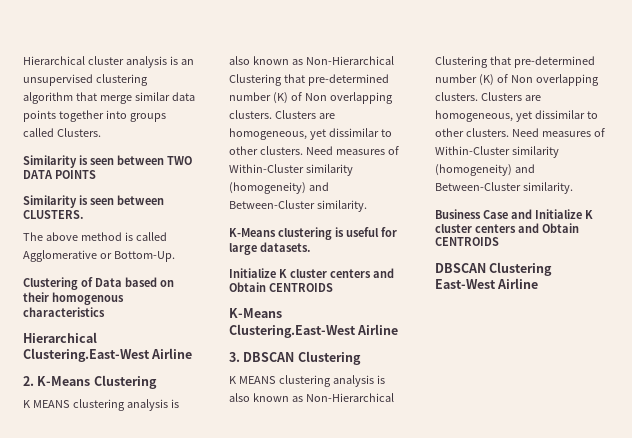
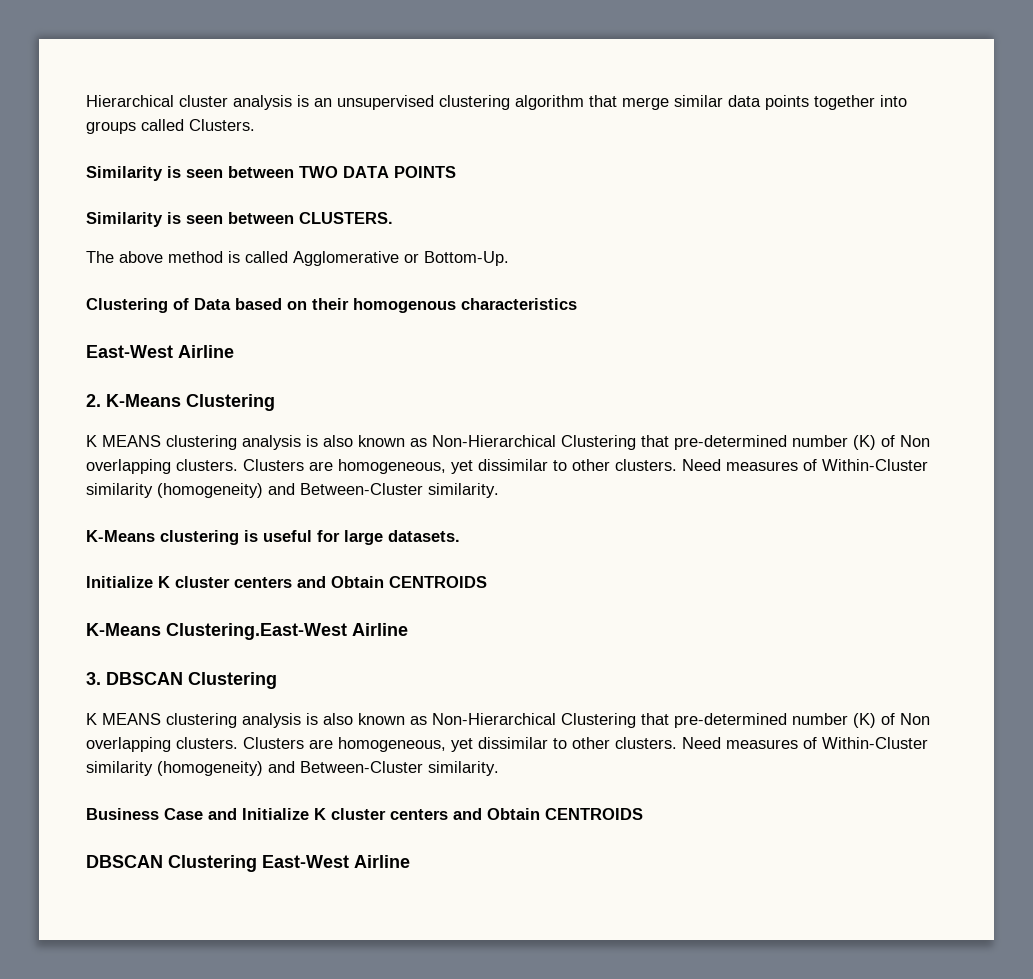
  Clustering of Data based on their homogenous characteristics
- Hierarchical Clustering.East-West Airline
+ East-West Airline

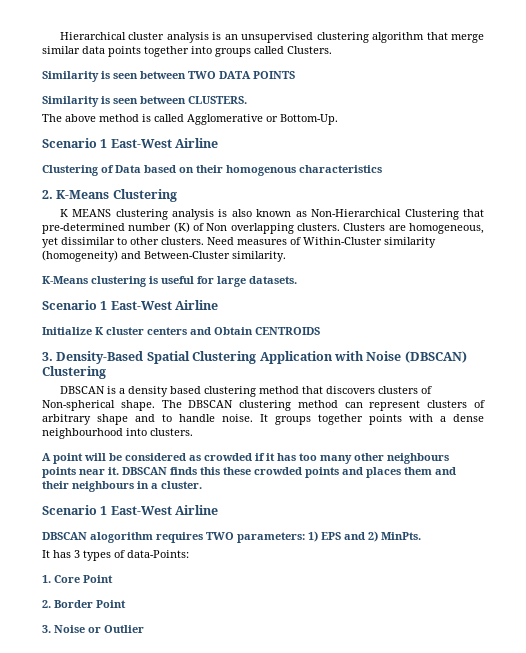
  The above method is called Agglomerative or Bottom-Up.
+ Scenario 1 East-West Airline
  Clustering of Data based on their homogenous characteristics
- East-West Airline
  K-Means clustering is useful for large datasets.
+ Scenario 1 East-West Airline
  Initialize K cluster centers and Obtain CENTROIDS
- K-Means Clustering.East-West Airline
- 3. DBSCAN Clustering
- K MEANS clustering analysis is also known as Non-Hierarchical Clustering that pre-determined number (K) of Non overlapping clusters. Clusters are homogeneous, yet dissimilar to other clusters. Need measures of Within-Cluster similarity (homogeneity) and Between-Cluster similarity.
- Business Case and Initialize K cluster centers and Obtain CENTROIDS
- DBSCAN Clustering East-West Airline
+ 3. Density-Based Spatial Clustering Application with Noise (DBSCAN) Clustering
+ DBSCAN is a density based clustering method that discovers clusters of Non-spherical shape. The DBSCAN clustering method can represent clusters of arbitrary shape and to handle noise. It groups together points with a dense neighbourhood into clusters.
+ A point will be considered as crowded if it has too many other neighbours points near it. DBSCAN finds this these crowded points and places them and their neighbours in a cluster.
+ Scenario 1 East-West Airline
+ DBSCAN alogorithm requires TWO parameters: 1) EPS and 2) MinPts.
+ It has 3 types of data-Points:
+ 1. Core Point
+ 2. Border Point
+ 3. Noise or Outlier

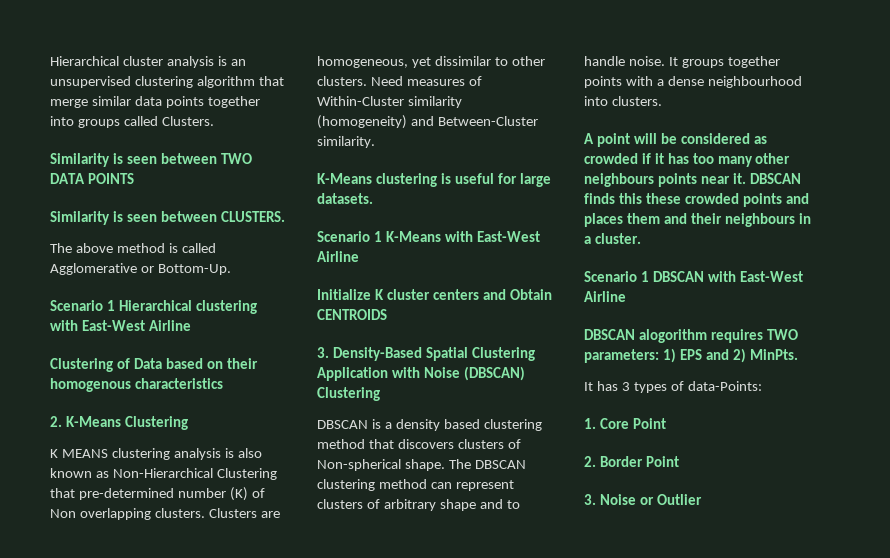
  The above method is called Agglomerative or Bottom-Up.
- Scenario 1 East-West Airline
+ Scenario 1 Hierarchical clustering with East-West Airline
  K-Means clustering is useful for large datasets.
- Scenario 1 East-West Airline
+ Scenario 1 K-Means with East-West Airline
  DBSCAN finds this these crowded points and places them and their neighbours in a cluster.
- Scenario 1 East-West Airline
+ Scenario 1 DBSCAN with East-West Airline

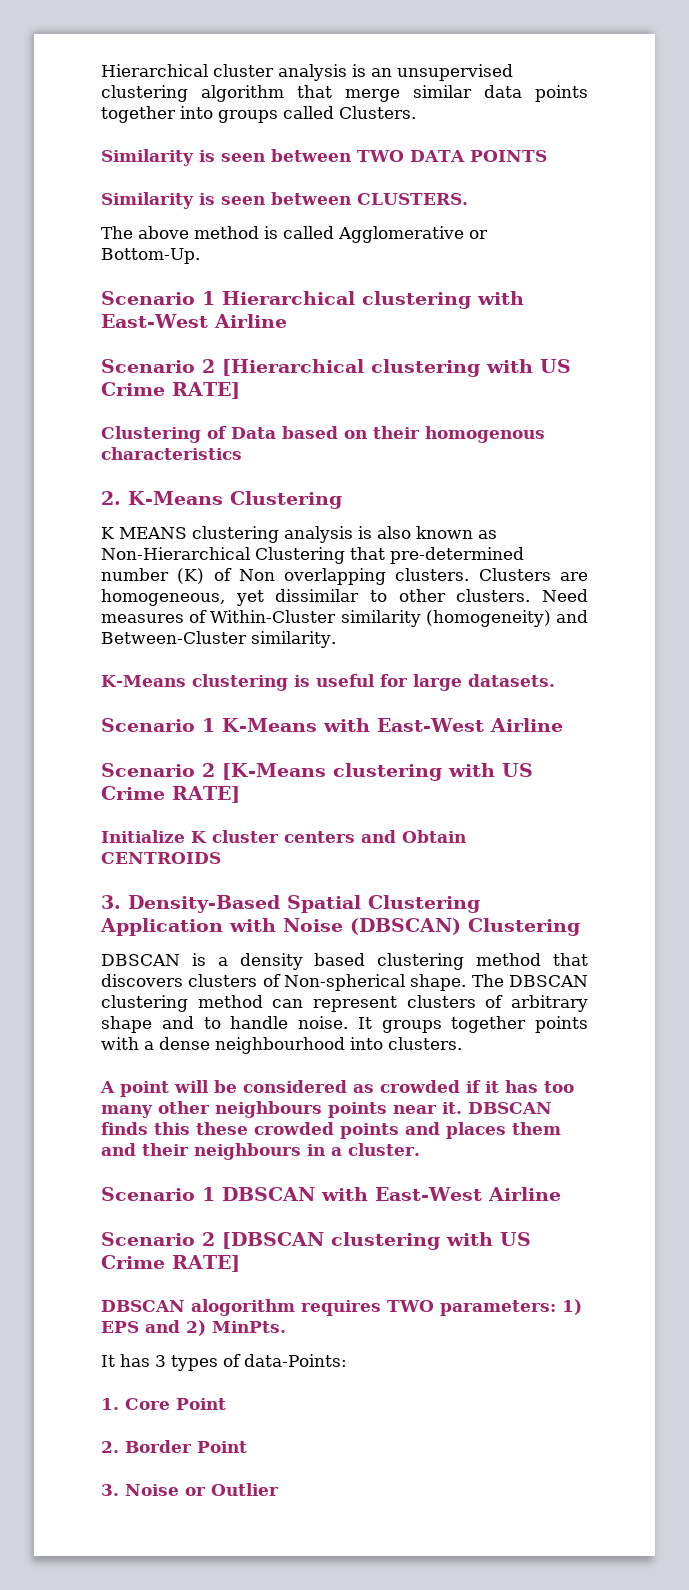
+ Scenario 2 [Hierarchical clustering with US Crime RATE]
+ Scenario 2 [K-Means clustering with US Crime RATE]
+ Scenario 2 [DBSCAN clustering with US Crime RATE]

